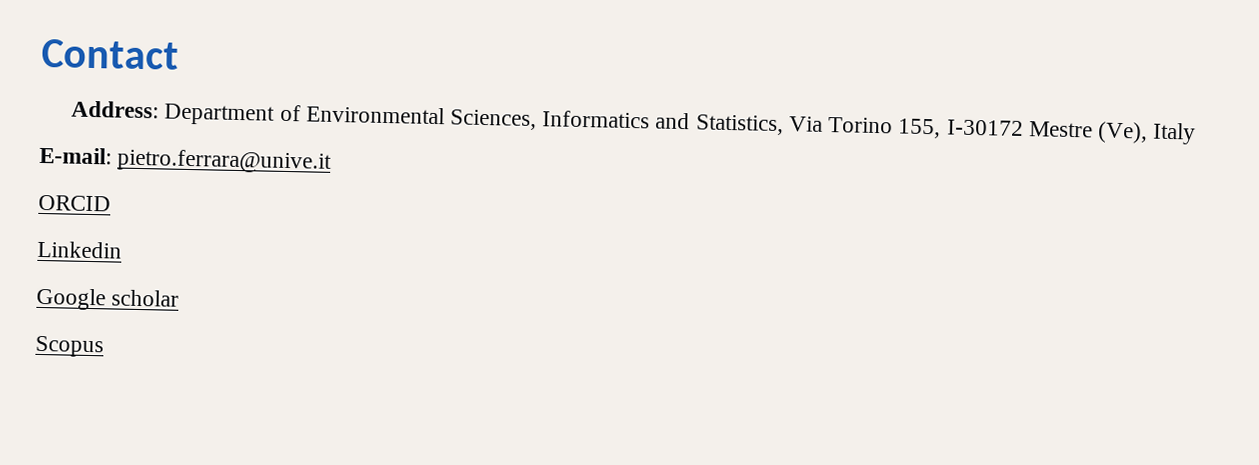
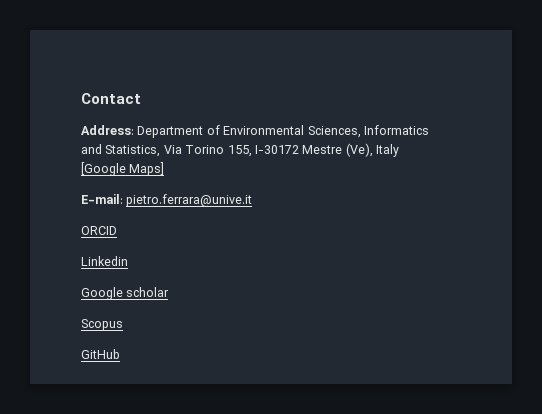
- Address: Department of Environmental Sciences, Informatics and Statistics, Via Torino 155, I-30172 Mestre (Ve), Italy
+ Address: Department of Environmental Sciences, Informatics and Statistics, Via Torino 155, I-30172 Mestre (Ve), Italy [Google Maps]
+ GitHub

